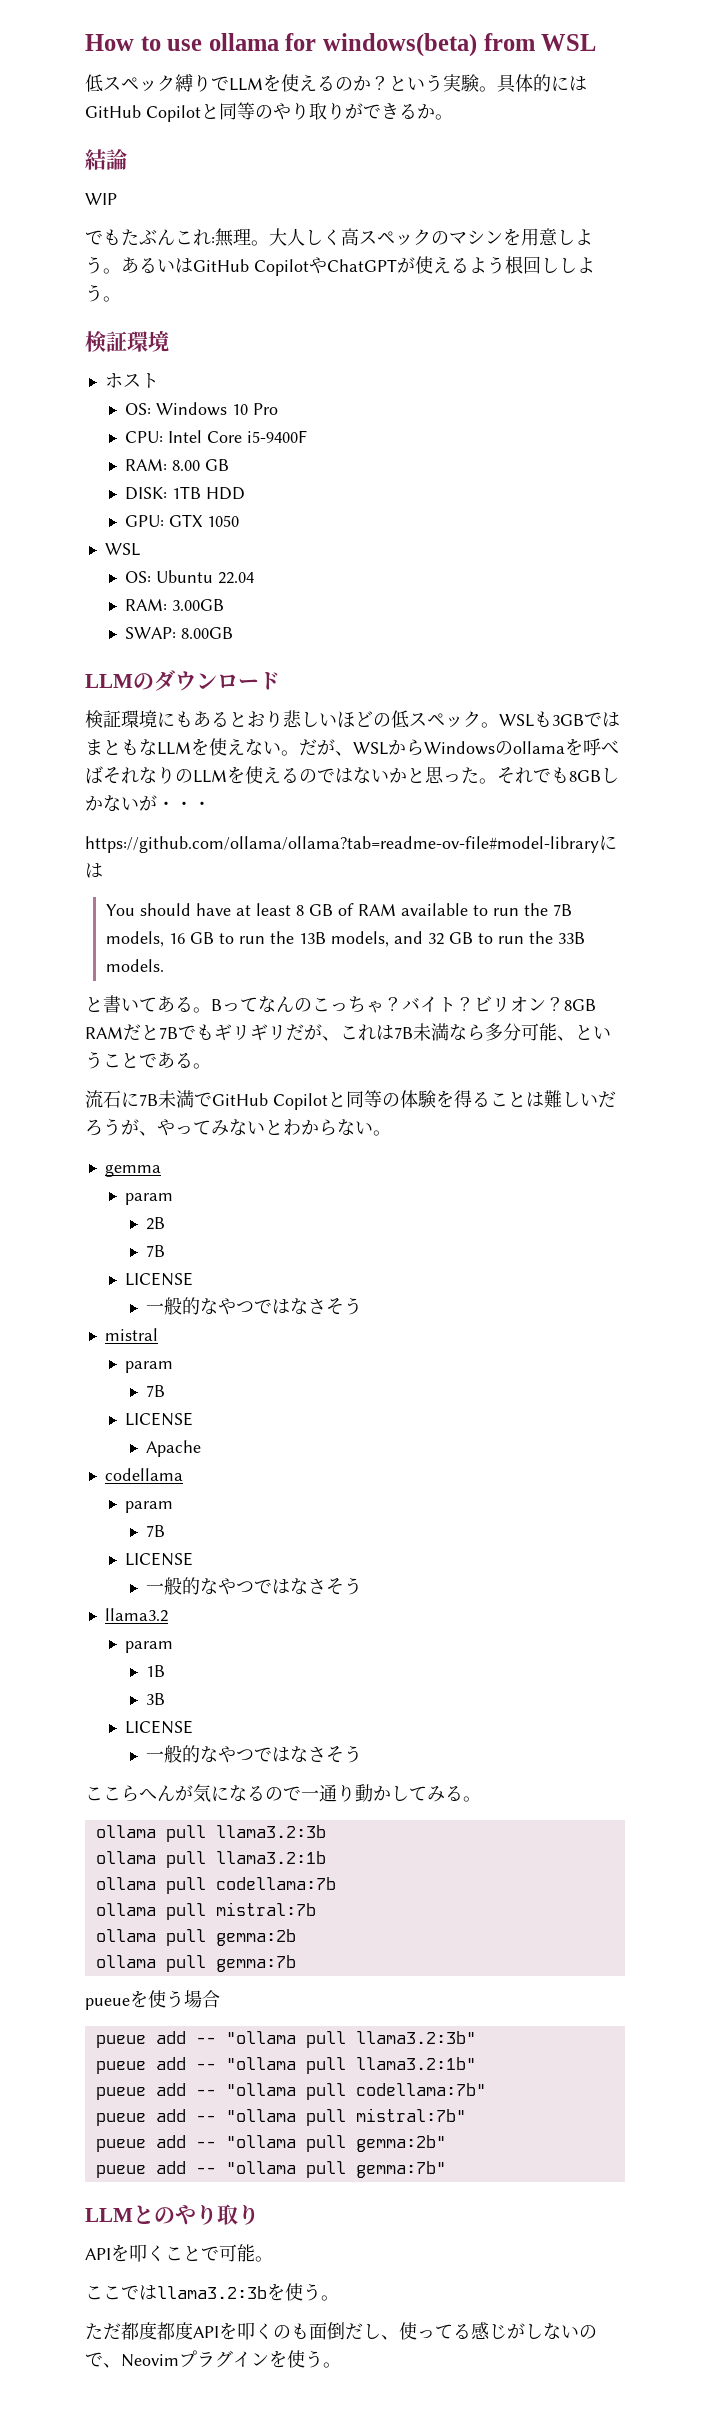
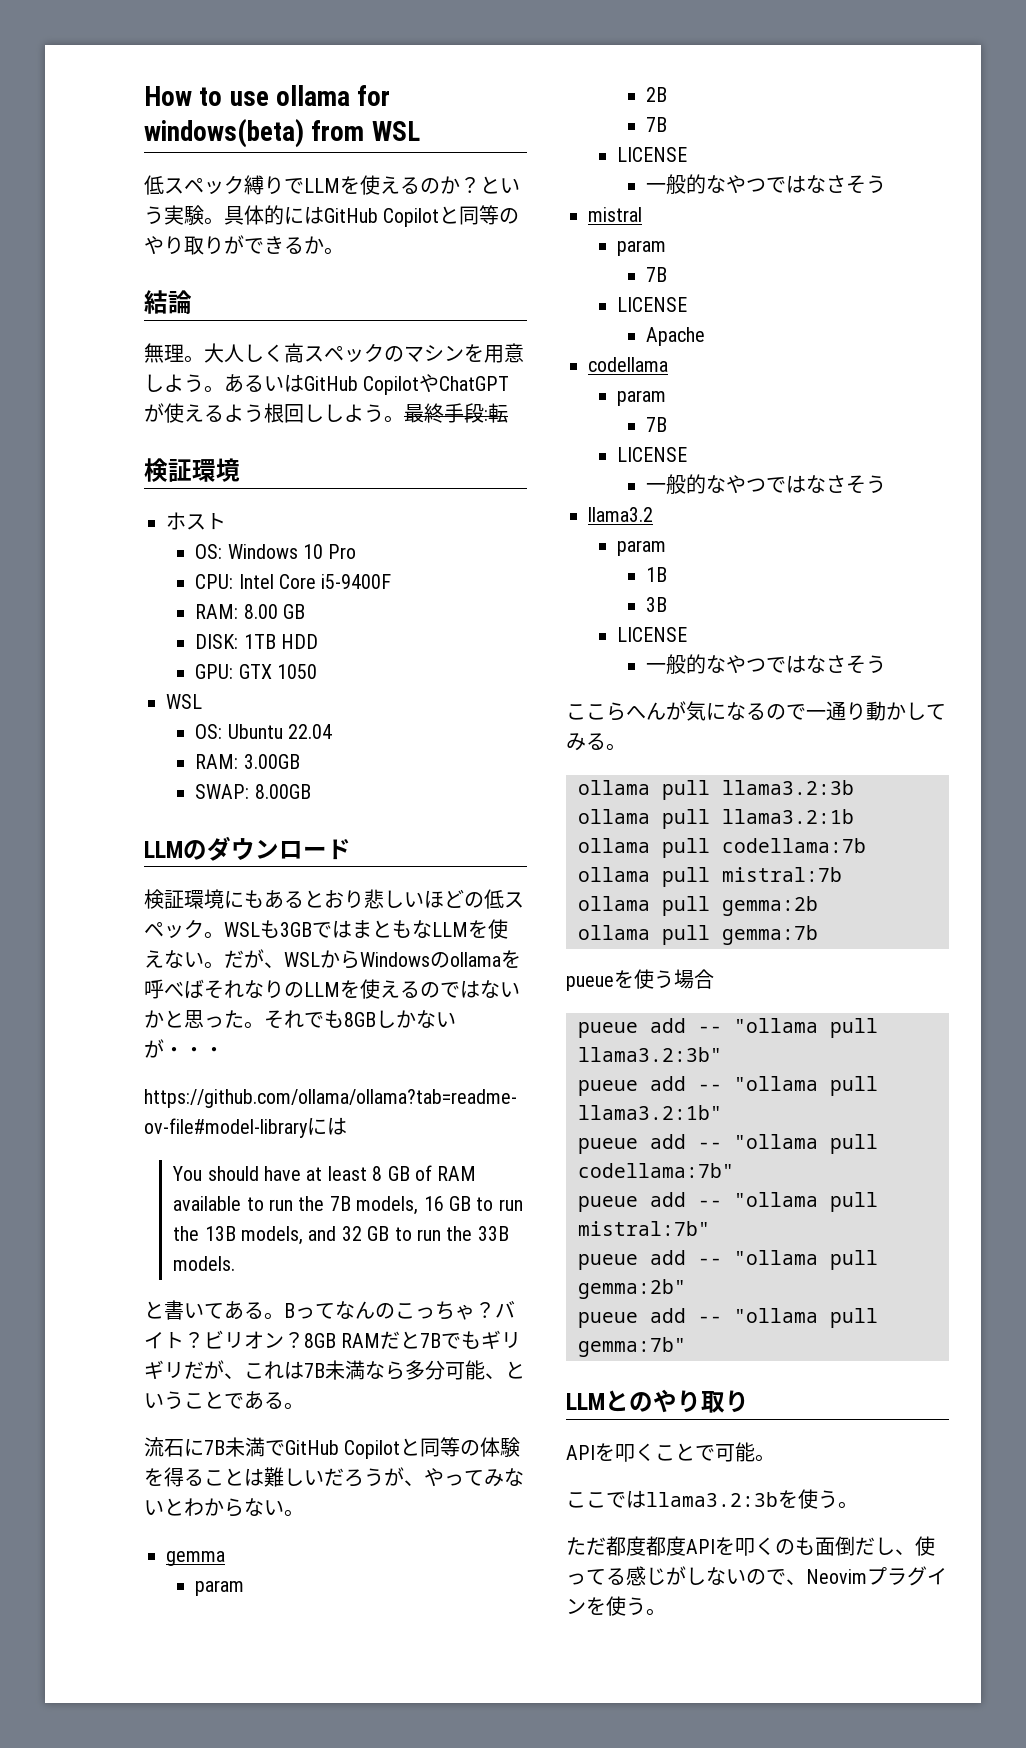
- WIP
- でもたぶんこれ:無理。
+ 無理。
+ 最終手段:転

